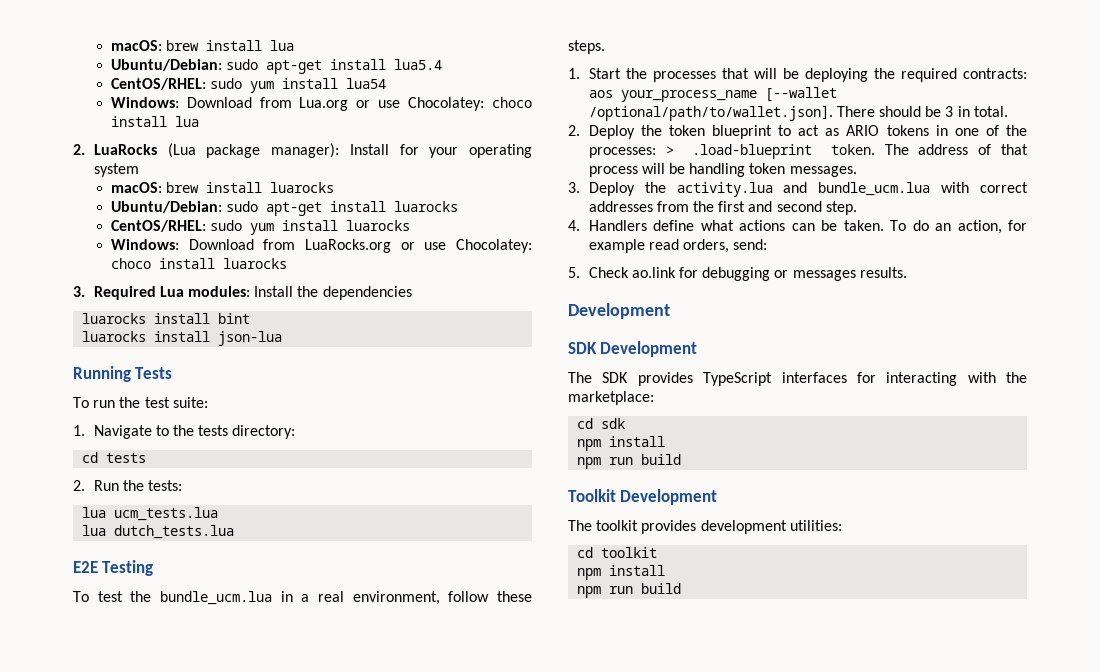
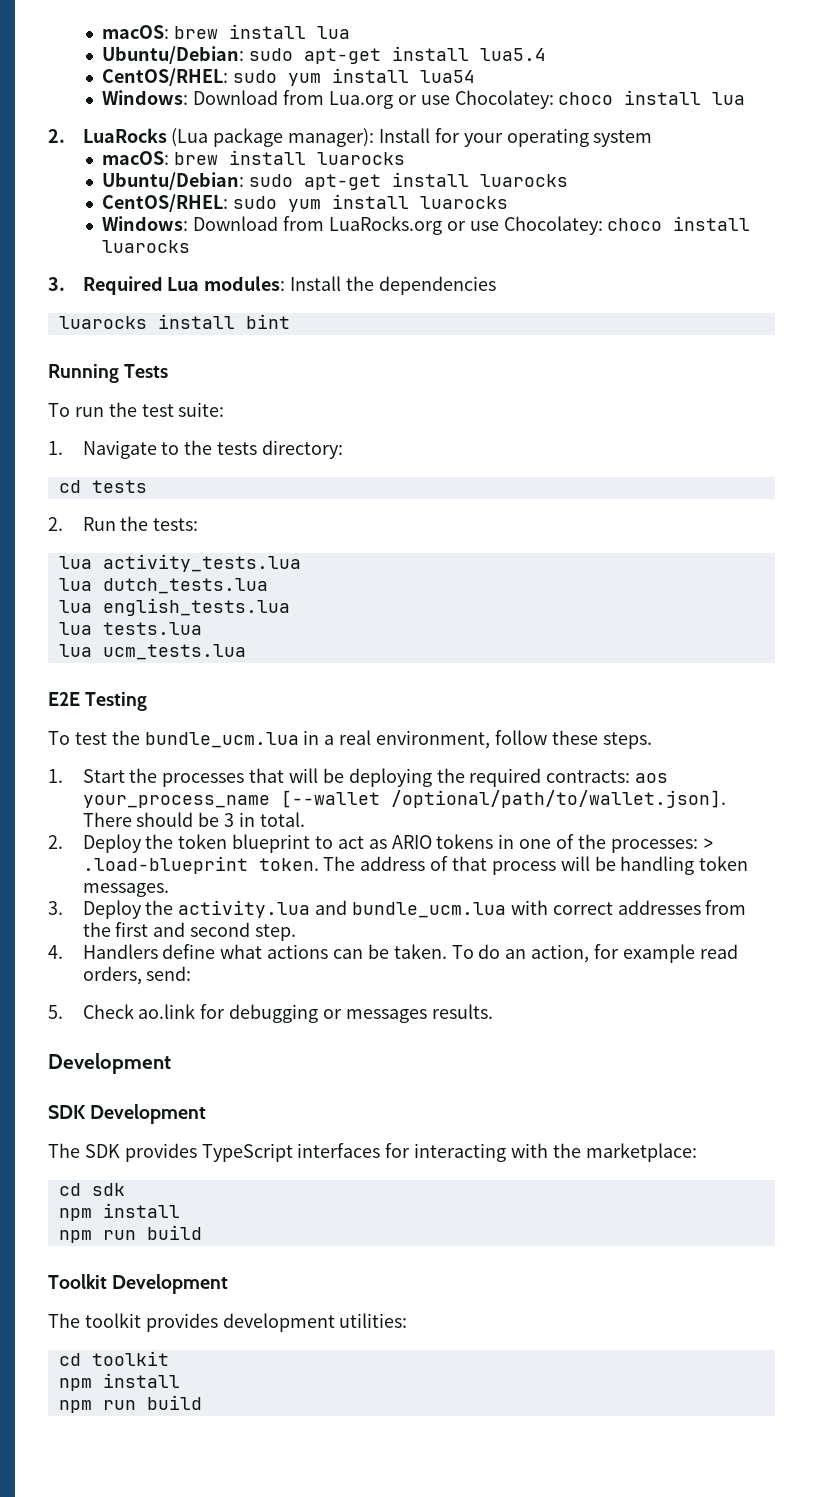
- luarocks install json-lua
- lua ucm_tests.lua
+ lua activity_tests.lua
+ lua english_tests.lua
+ lua tests.lua
+ lua ucm_tests.lua

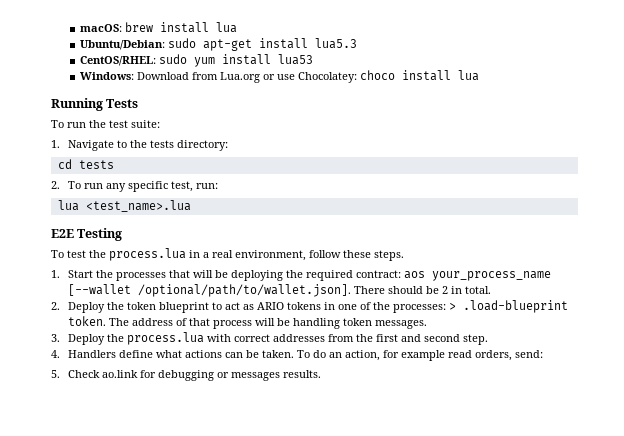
- Ubuntu/Debian: sudo apt-get install lua5.4
- CentOS/RHEL: sudo yum install lua54
+ Ubuntu/Debian: sudo apt-get install lua5.3
+ CentOS/RHEL: sudo yum install lua53
- 2. LuaRocks (Lua package manager): Install for your operating system
- macOS: brew install luarocks
- Ubuntu/Debian: sudo apt-get install luarocks
- CentOS/RHEL: sudo yum install luarocks
- Windows: Download from LuaRocks.org or use Chocolatey: choco install luarocks
- 3. Required Lua modules: Install the dependencies
- luarocks install bint
- 2. Run the tests:
- lua activity_tests.lua
- lua dutch_tests.lua
- lua english_tests.lua
- lua tests.lua
- lua ucm_tests.lua
+ 2. To run any specific test, run:
+ lua <test_name>.lua
- To test the bundle_ucm.lua in a real environment, follow these steps.
+ To test the process.lua in a real environment, follow these steps.
- 1. Start the processes that will be deploying the required contracts: aos your_process_name [--wallet /optional/path/to/wallet.json]. There should be 3 in total.
+ 1. Start the processes that will be deploying the required contract: aos your_process_name [--wallet /optional/path/to/wallet.json]. There should be 2 in total.
- 3. Deploy the activity.lua and bundle_ucm.lua with correct addresses from the first and second step.
+ 3. Deploy the process.lua with correct addresses from the first and second step.
  5. Check ao.link for debugging or messages results.
- Development
- SDK Development
- The SDK provides TypeScript interfaces for interacting with the marketplace:
- cd sdk
- npm install
- npm run build
- Toolkit Development
- The toolkit provides development utilities:
- cd toolkit
- npm install
- npm run build

